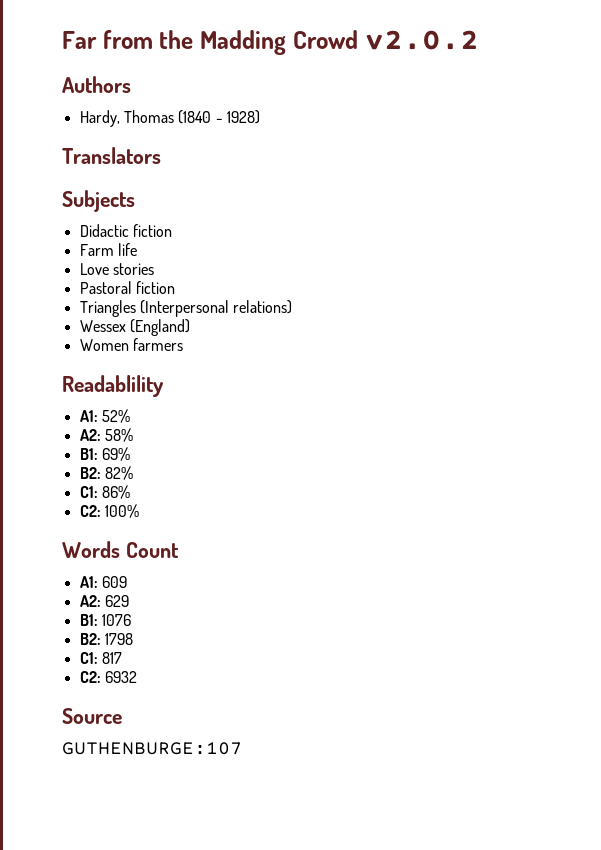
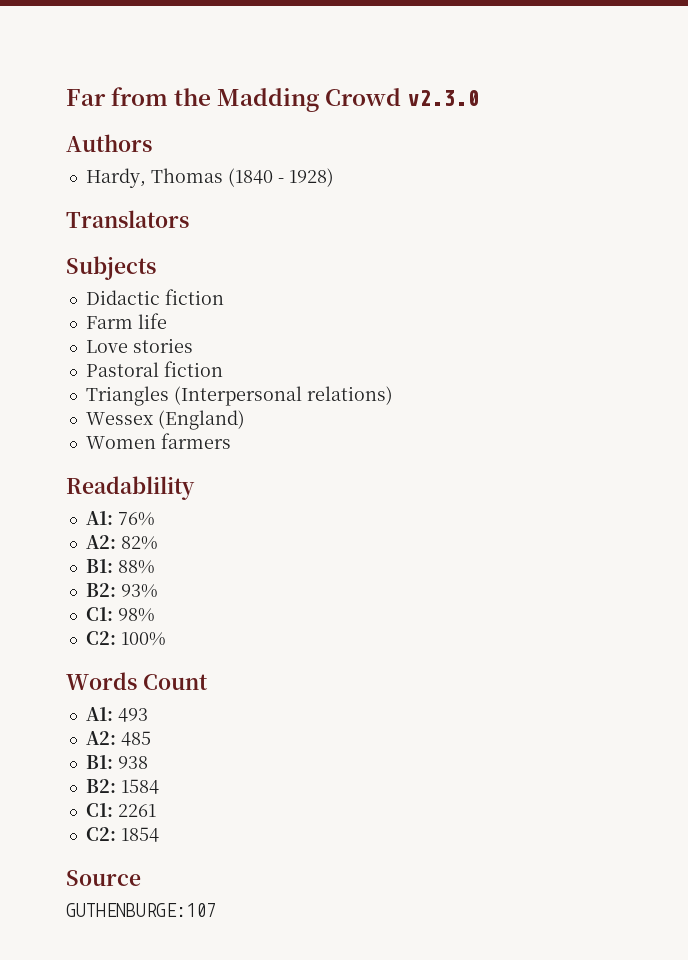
- Far from the Madding Crowd v2.0.2
+ Far from the Madding Crowd v2.3.0
- A1: 52%
- A2: 58%
- B1: 69%
- B2: 82%
- C1: 86%
+ A1: 76%
+ A2: 82%
+ B1: 88%
+ B2: 93%
+ C1: 98%
- A1: 609
- A2: 629
- B1: 1076
- B2: 1798
- C1: 817
- C2: 6932
+ A1: 493
+ A2: 485
+ B1: 938
+ B2: 1584
+ C1: 2261
+ C2: 1854

